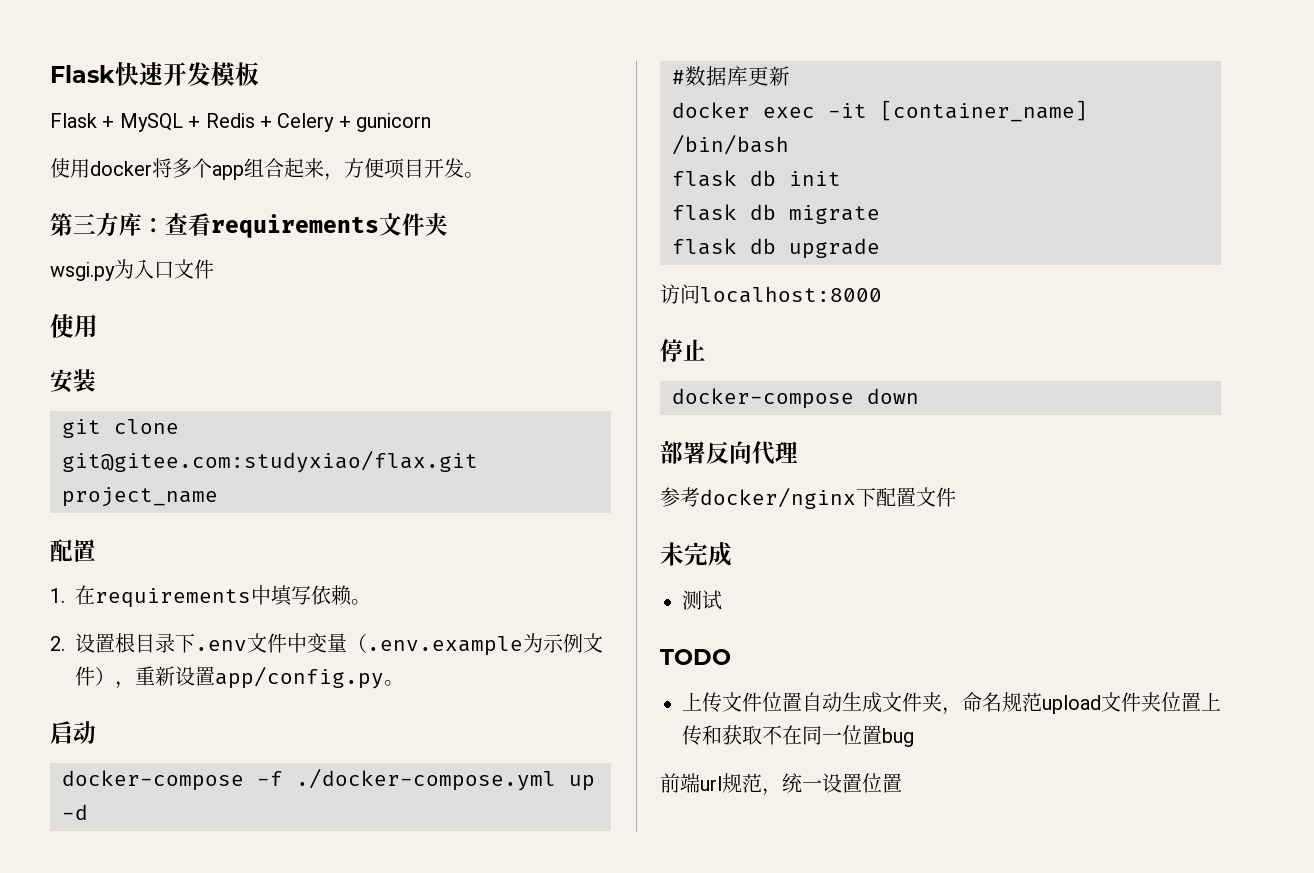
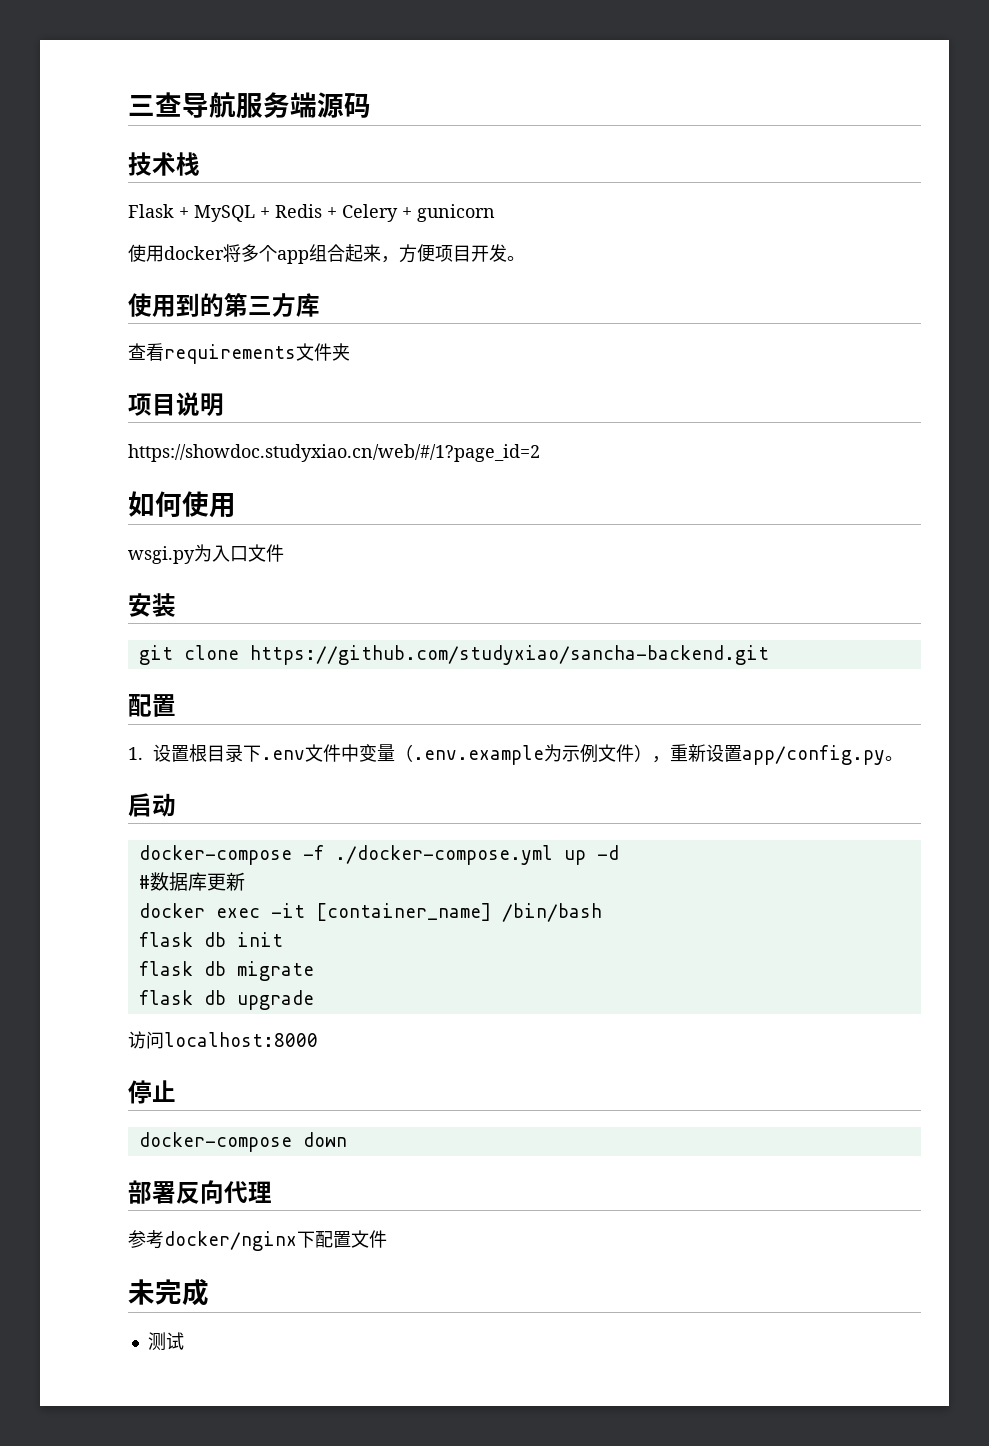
- Flask快速开发模板
+ 三查导航服务端源码
+ 技术栈
- 第三方库：查看requirements文件夹
+ 使用到的第三方库
+ 查看requirements文件夹
+ 项目说明
+ https://showdoc.studyxiao.cn/web/#/1?page_id=2
+ 如何使用
  wsgi.py为入口文件
- 使用
- git clone git@gitee.com:studyxiao/flax.git project_name
+ git clone https://github.com/studyxiao/sancha-backend.git
- 1.在requirements中填写依赖。
- 2.设置根目录下.env文件中变量（.env.example为示例文件），重新设置app/config.py。
+ 1.设置根目录下.env文件中变量（.env.example为示例文件），重新设置app/config.py。
- TODO
- 上传文件位置自动生成文件夹，命名规范upload文件夹位置上传和获取不在同一位置bug
- 前端url规范，统一设置位置

